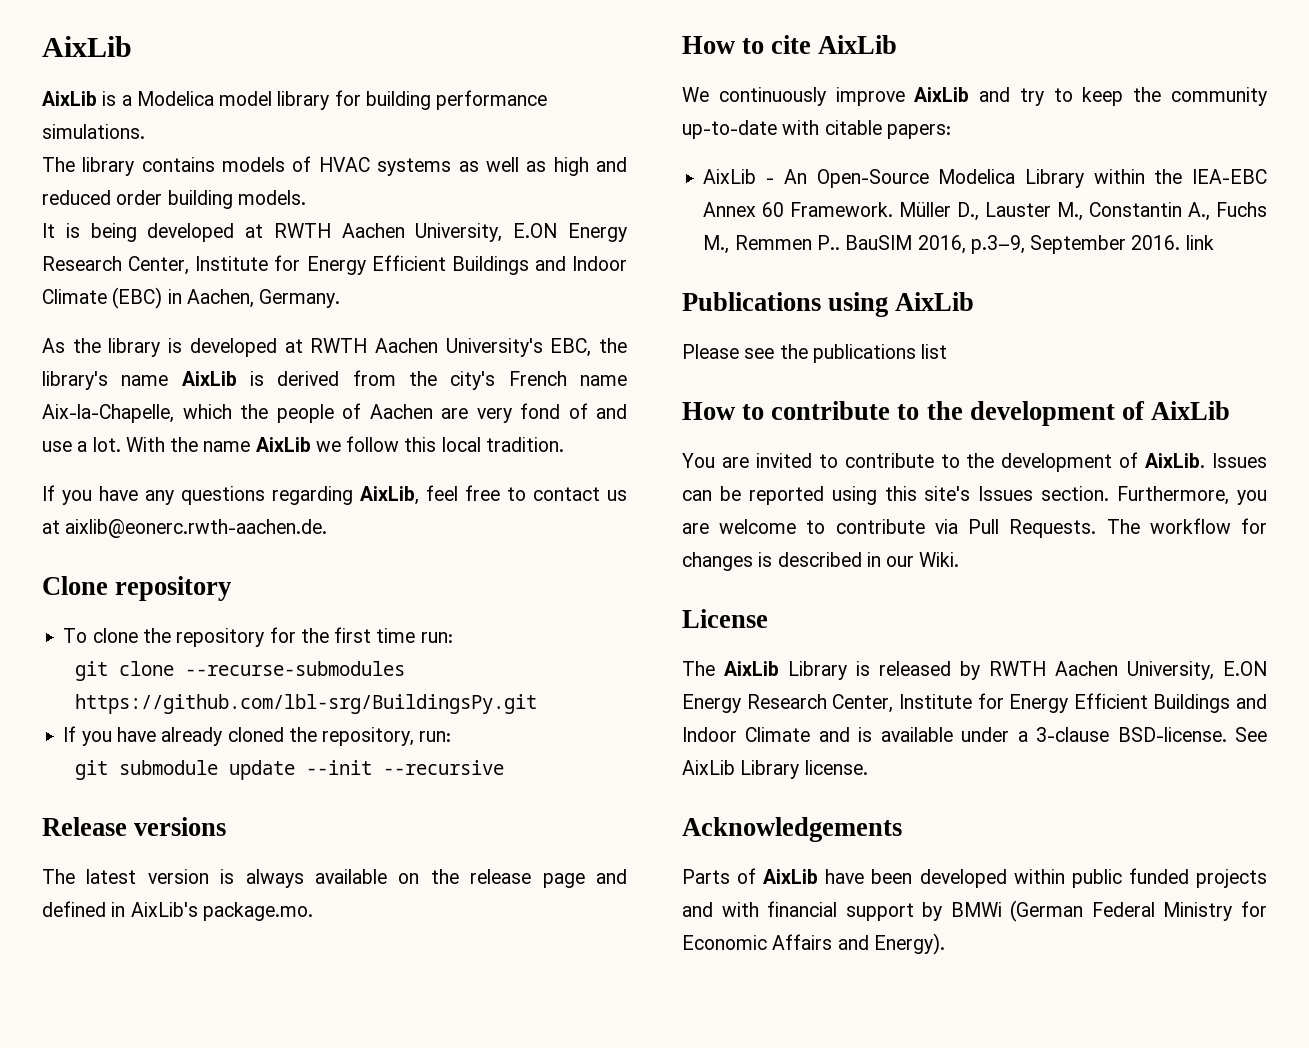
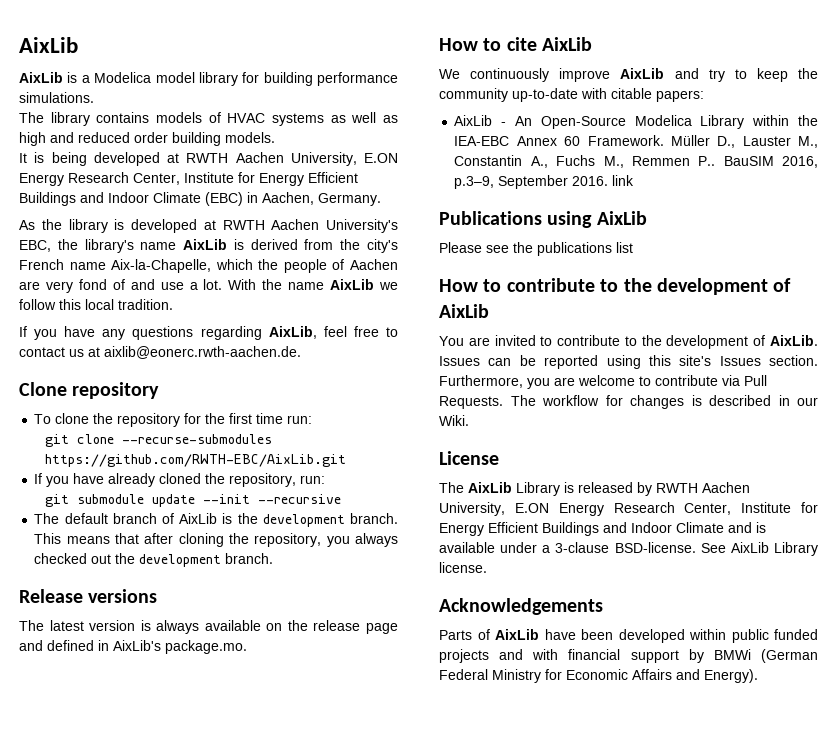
- git clone --recurse-submodules https://github.com/lbl-srg/BuildingsPy.git
+ git clone --recurse-submodules https://github.com/RWTH-EBC/AixLib.git
+ The default branch of AixLib is the development branch. This means that after cloning the repository, you always checked out the development branch.

